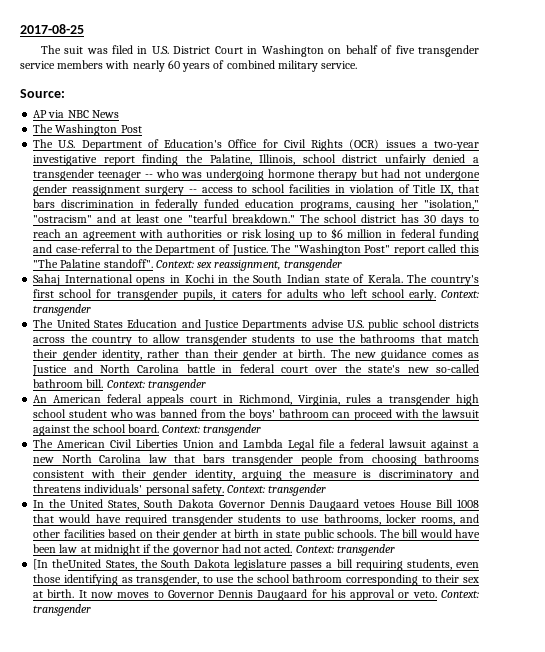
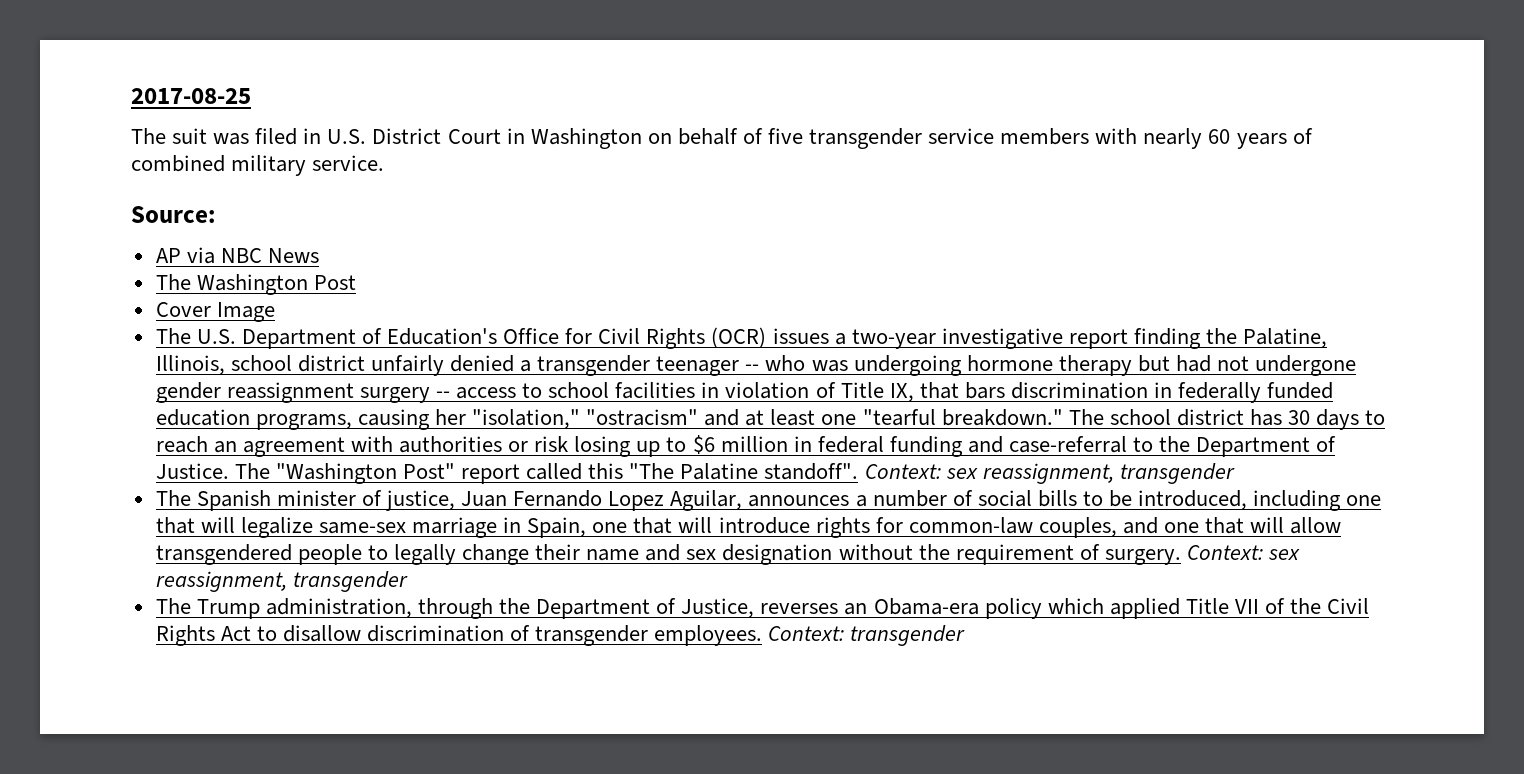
+ Cover Image
- Sahaj International opens in Kochi in the South Indian state of Kerala. The country's first school for transgender pupils, it caters for adults who left school early. Context: transgender
- The United States Education and Justice Departments advise U.S. public school districts across the country to allow transgender students to use the bathrooms that match their gender identity, rather than their gender at birth. The new guidance comes as Justice and North Carolina battle in federal court over the state's new so-called bathroom bill. Context: transgender
- An American federal appeals court in Richmond, Virginia, rules a transgender high school student who was banned from the boys' bathroom can proceed with the lawsuit against the school board. Context: transgender
- The American Civil Liberties Union and Lambda Legal file a federal lawsuit against a new North Carolina law that bars transgender people from choosing bathrooms consistent with their gender identity, arguing the measure is discriminatory and threatens individuals' personal safety. Context: transgender
- In the United States, South Dakota Governor Dennis Daugaard vetoes House Bill 1008 that would have required transgender students to use bathrooms, locker rooms, and other facilities based on their gender at birth in state public schools. The bill would have been law at midnight if the governor had not acted. Context: transgender
- [In theUnited States, the South Dakota legislature passes a bill requiring students, even those identifying as transgender, to use the school bathroom corresponding to their sex at birth. It now moves to Governor Dennis Daugaard for his approval or veto.
+ The Spanish minister of justice, Juan Fernando Lopez Aguilar, announces a number of social bills to be introduced, including one that will legalize same-sex marriage in Spain, one that will introduce rights for common-law couples, and one that will allow transgendered people to legally change their name and sex designation without the requirement of surgery. Context: sex reassignment, transgender
+ The Trump administration, through the Department of Justice, reverses an Obama-era policy which applied Title VII of the Civil Rights Act to disallow discrimination of transgender employees.

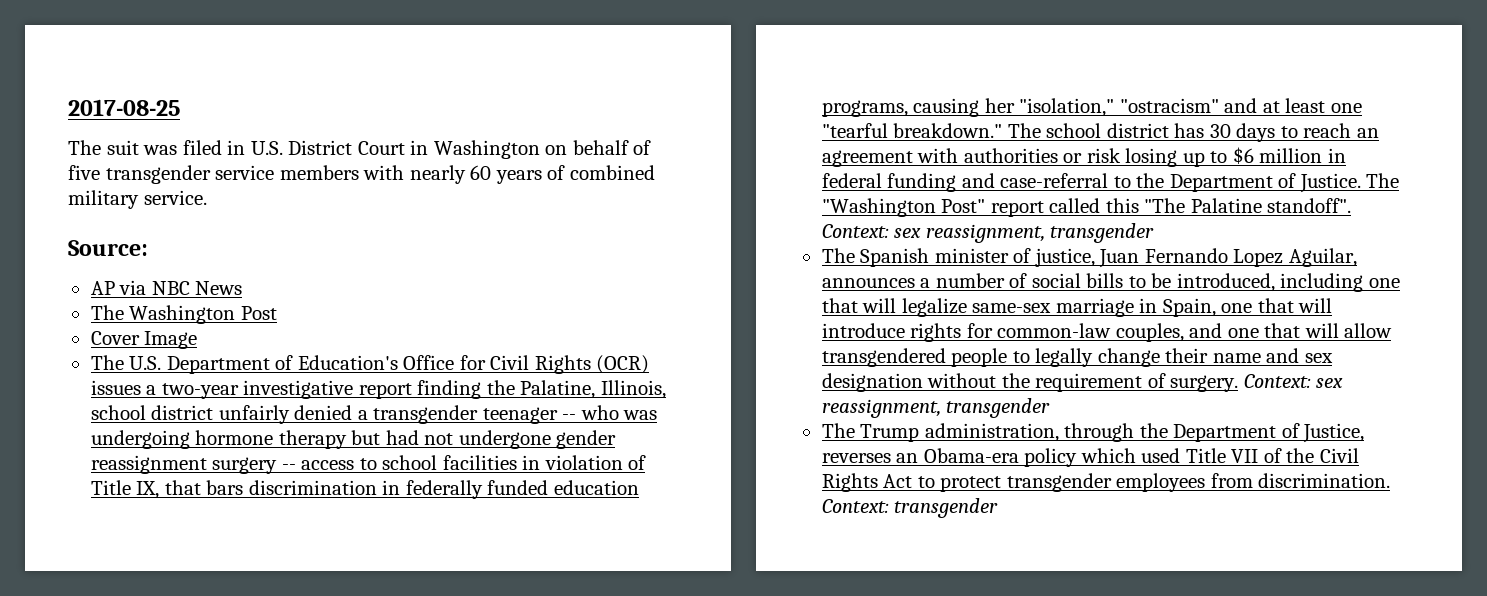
- The Trump administration, through the Department of Justice, reverses an Obama-era policy which applied Title VII of the Civil Rights Act to disallow discrimination of transgender employees.
+ The Trump administration, through the Department of Justice, reverses an Obama-era policy which used Title VII of the Civil Rights Act to protect transgender employees from discrimination.

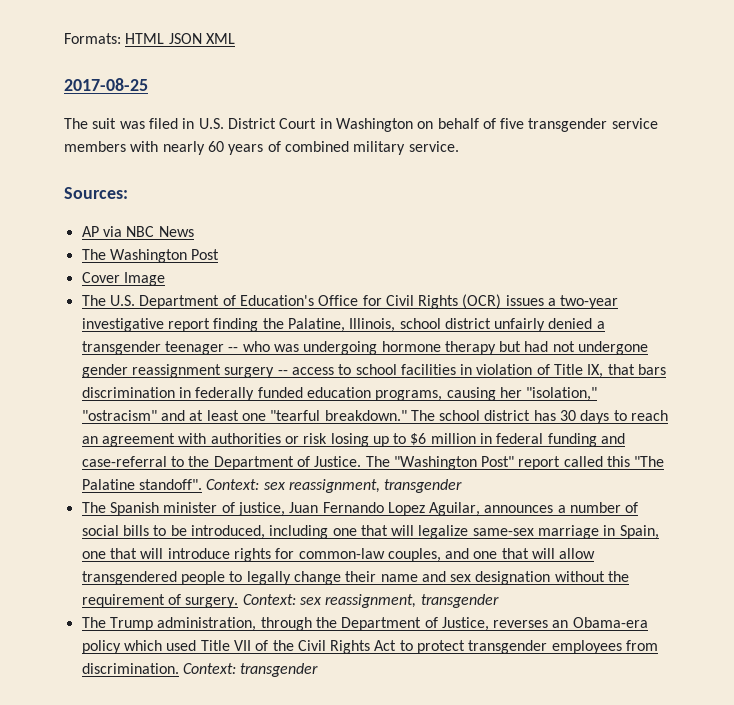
+ Formats: HTML JSON XML
- Source:
+ Sources:

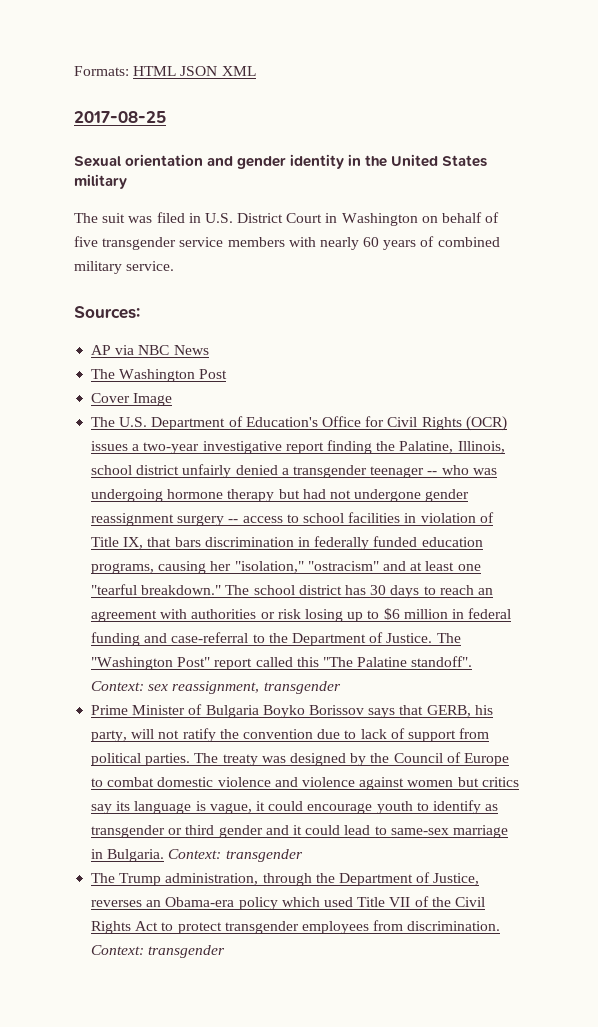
+ Sexual orientation and gender identity in the United States military
- The Spanish minister of justice, Juan Fernando Lopez Aguilar, announces a number of social bills to be introduced, including one that will legalize same-sex marriage in Spain, one that will introduce rights for common-law couples, and one that will allow transgendered people to legally change their name and sex designation without the requirement of surgery. Context: sex reassignment, transgender
+ Prime Minister of Bulgaria Boyko Borissov says that GERB, his party, will not ratify the convention due to lack of support from political parties. The treaty was designed by the Council of Europe to combat domestic violence and violence against women but critics say its language is vague, it could encourage youth to identify as transgender or third gender and it could lead to same-sex marriage in Bulgaria. Context: transgender

